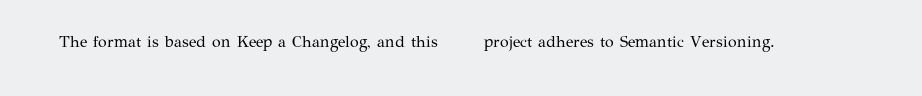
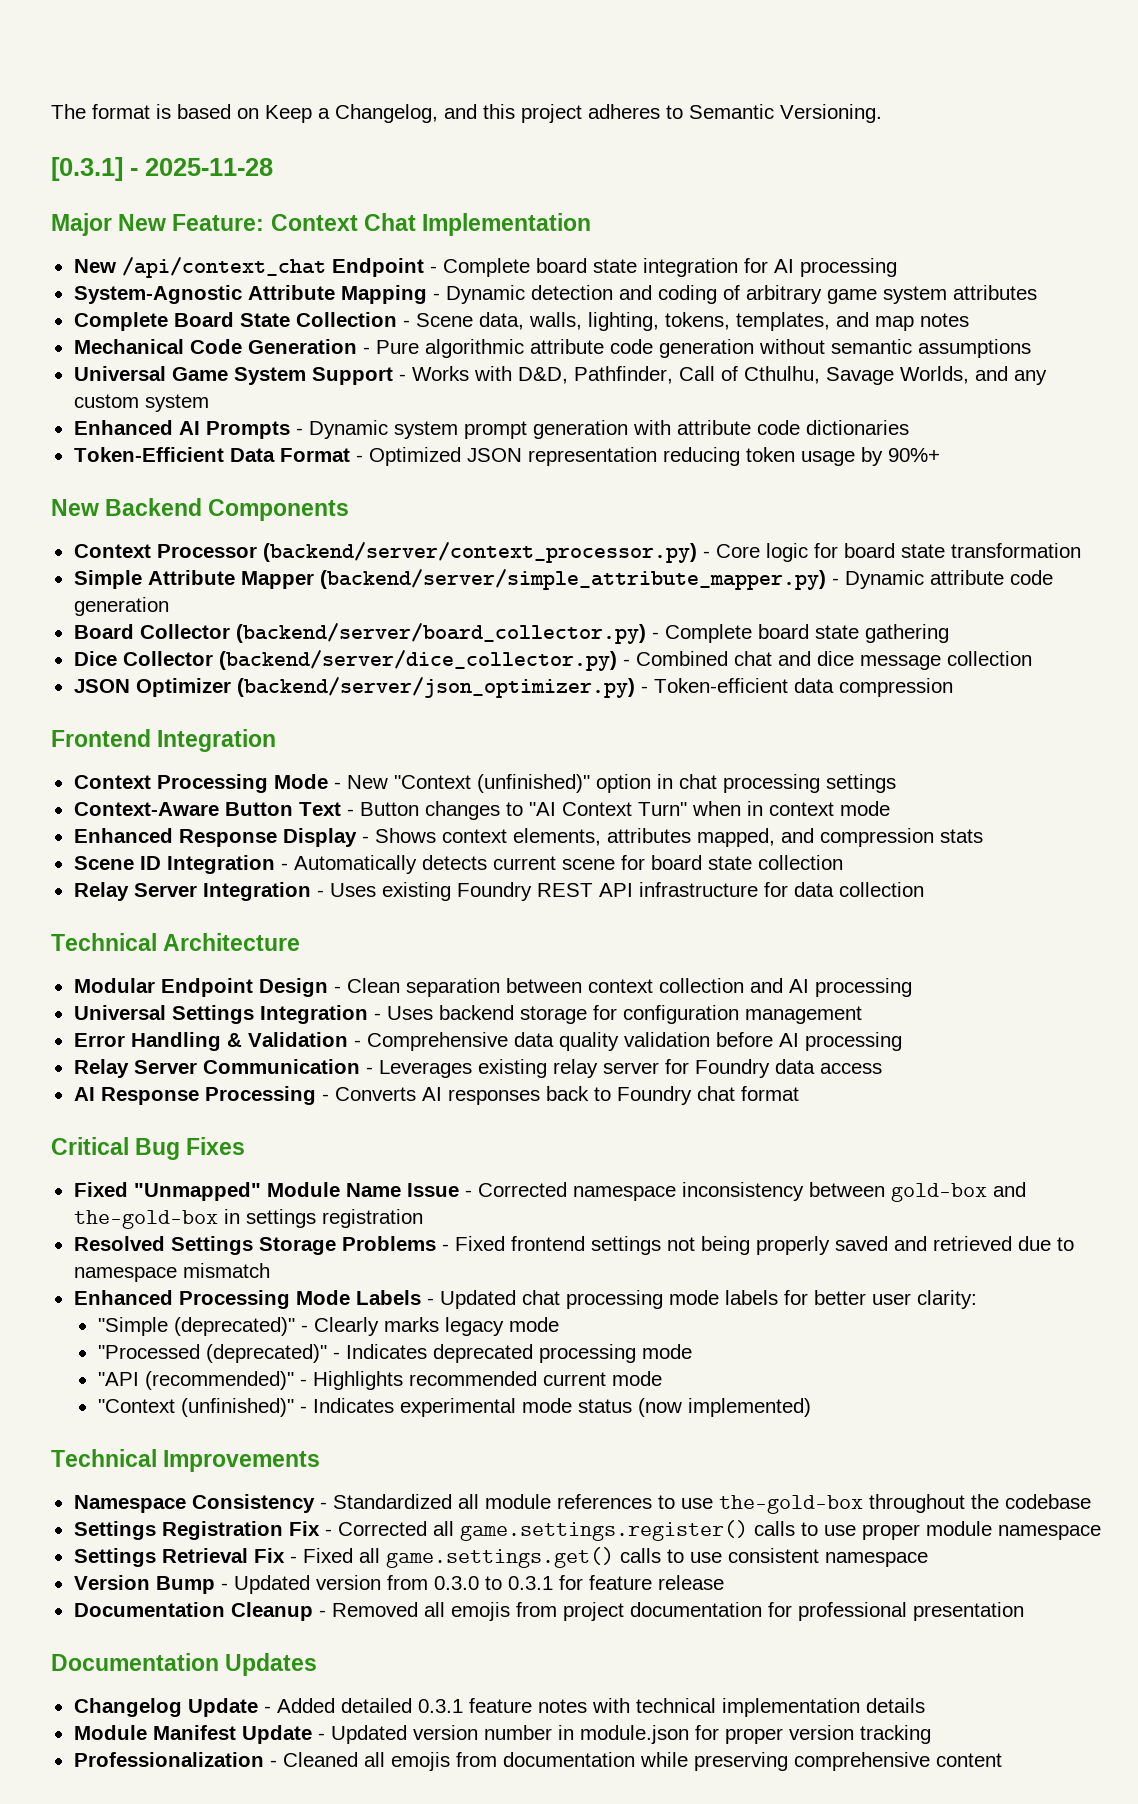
+ [0.3.1] - 2025-11-28
+ Major New Feature: Context Chat Implementation
+ New /api/context_chat Endpoint - Complete board state integration for AI processing
+ System-Agnostic Attribute Mapping - Dynamic detection and coding of arbitrary game system attributes
+ Complete Board State Collection - Scene data, walls, lighting, tokens, templates, and map notes
+ Mechanical Code Generation - Pure algorithmic attribute code generation without semantic assumptions
+ Universal Game System Support - Works with D&D, Pathfinder, Call of Cthulhu, Savage Worlds, and any custom system
+ Enhanced AI Prompts - Dynamic system prompt generation with attribute code dictionaries
+ Token-Efficient Data Format - Optimized JSON representation reducing token usage by 90%+
+ New Backend Components
+ Context Processor (backend/server/context_processor.py) - Core logic for board state transformation
+ Simple Attribute Mapper (backend/server/simple_attribute_mapper.py) - Dynamic attribute code generation
+ Board Collector (backend/server/board_collector.py) - Complete board state gathering
+ Dice Collector (backend/server/dice_collector.py) - Combined chat and dice message collection
+ JSON Optimizer (backend/server/json_optimizer.py) - Token-efficient data compression
+ Frontend Integration
+ Context Processing Mode - New "Context (unfinished)" option in chat processing settings
+ Context-Aware Button Text - Button changes to "AI Context Turn" when in context mode
+ Enhanced Response Display - Shows context elements, attributes mapped, and compression stats
+ Scene ID Integration - Automatically detects current scene for board state collection
+ Relay Server Integration - Uses existing Foundry REST API infrastructure for data collection
+ Technical Architecture
+ Modular Endpoint Design - Clean separation between context collection and AI processing
+ Universal Settings Integration - Uses backend storage for configuration management
+ Error Handling & Validation - Comprehensive data quality validation before AI processing
+ Relay Server Communication - Leverages existing relay server for Foundry data access
+ AI Response Processing - Converts AI responses back to Foundry chat format
+ Critical Bug Fixes
+ Fixed "Unmapped" Module Name Issue - Corrected namespace inconsistency between gold-box and the-gold-box in settings registration
+ Resolved Settings Storage Problems - Fixed frontend settings not being properly saved and retrieved due to namespace mismatch
+ Enhanced Processing Mode Labels - Updated chat processing mode labels for better user clarity:
+ "Simple (deprecated)" - Clearly marks legacy mode
+ "Processed (deprecated)" - Indicates deprecated processing mode
+ "API (recommended)" - Highlights recommended current mode
+ "Context (unfinished)" - Indicates experimental mode status (now implemented)
+ Technical Improvements
+ Namespace Consistency - Standardized all module references to use the-gold-box throughout the codebase
+ Settings Registration Fix - Corrected all game.settings.register() calls to use proper module namespace
+ Settings Retrieval Fix - Fixed all game.settings.get() calls to use consistent namespace
+ Version Bump - Updated version from 0.3.0 to 0.3.1 for feature release
+ Documentation Cleanup - Removed all emojis from project documentation for professional presentation
+ Documentation Updates
+ Changelog Update - Added detailed 0.3.1 feature notes with technical implementation details
+ Module Manifest Update - Updated version number in module.json for proper version tracking
+ Professionalization - Cleaned all emojis from documentation while preserving comprehensive content

